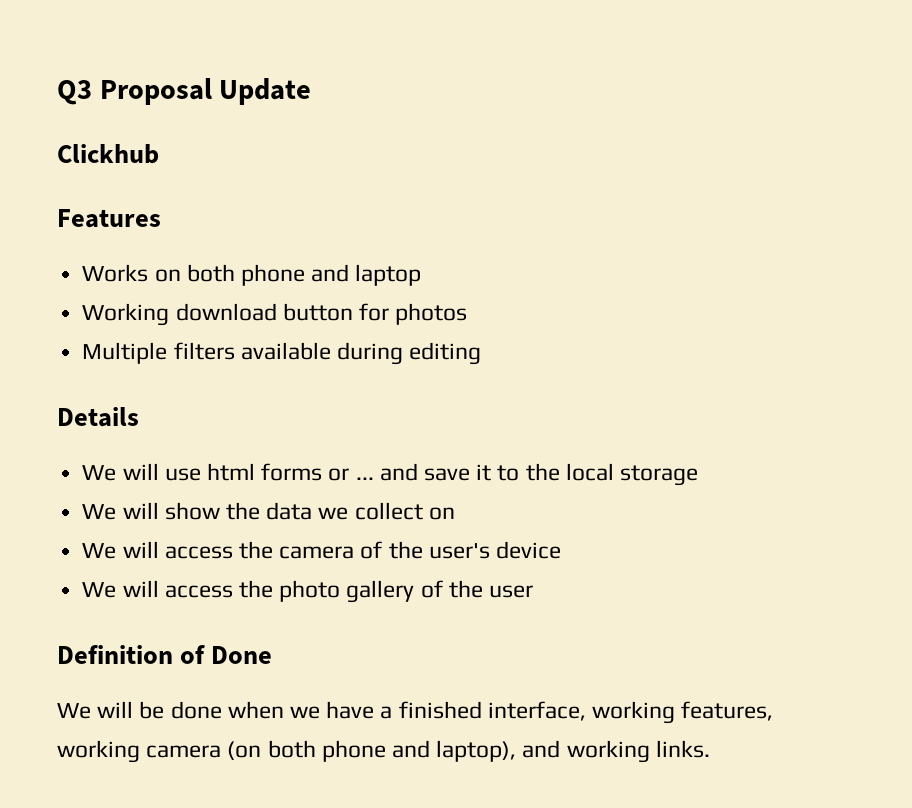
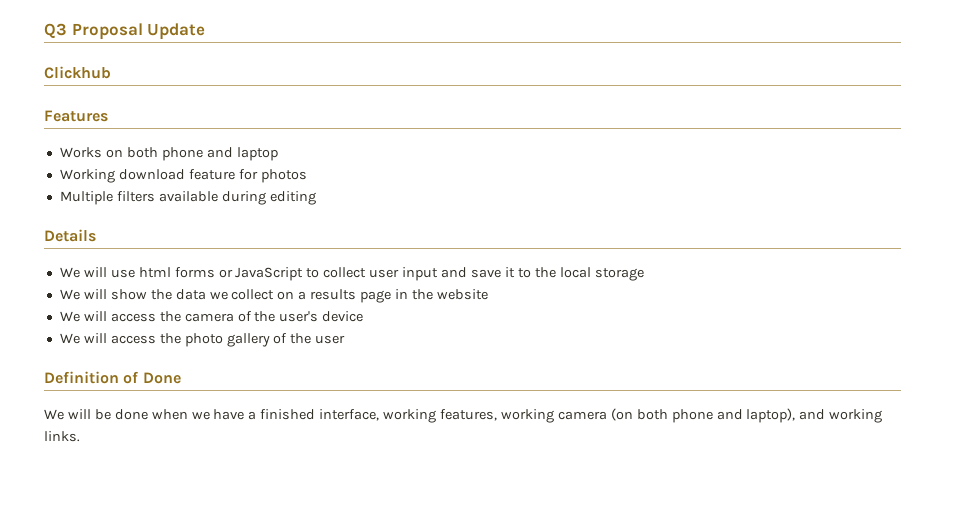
- Working download button for photos
+ Working download feature for photos
- We will use html forms or ... and save it to the local storage
+ We will use html forms or JavaScript to collect user input and save it to the local storage
- We will show the data we collect on
+ We will show the data we collect on a results page in the website

